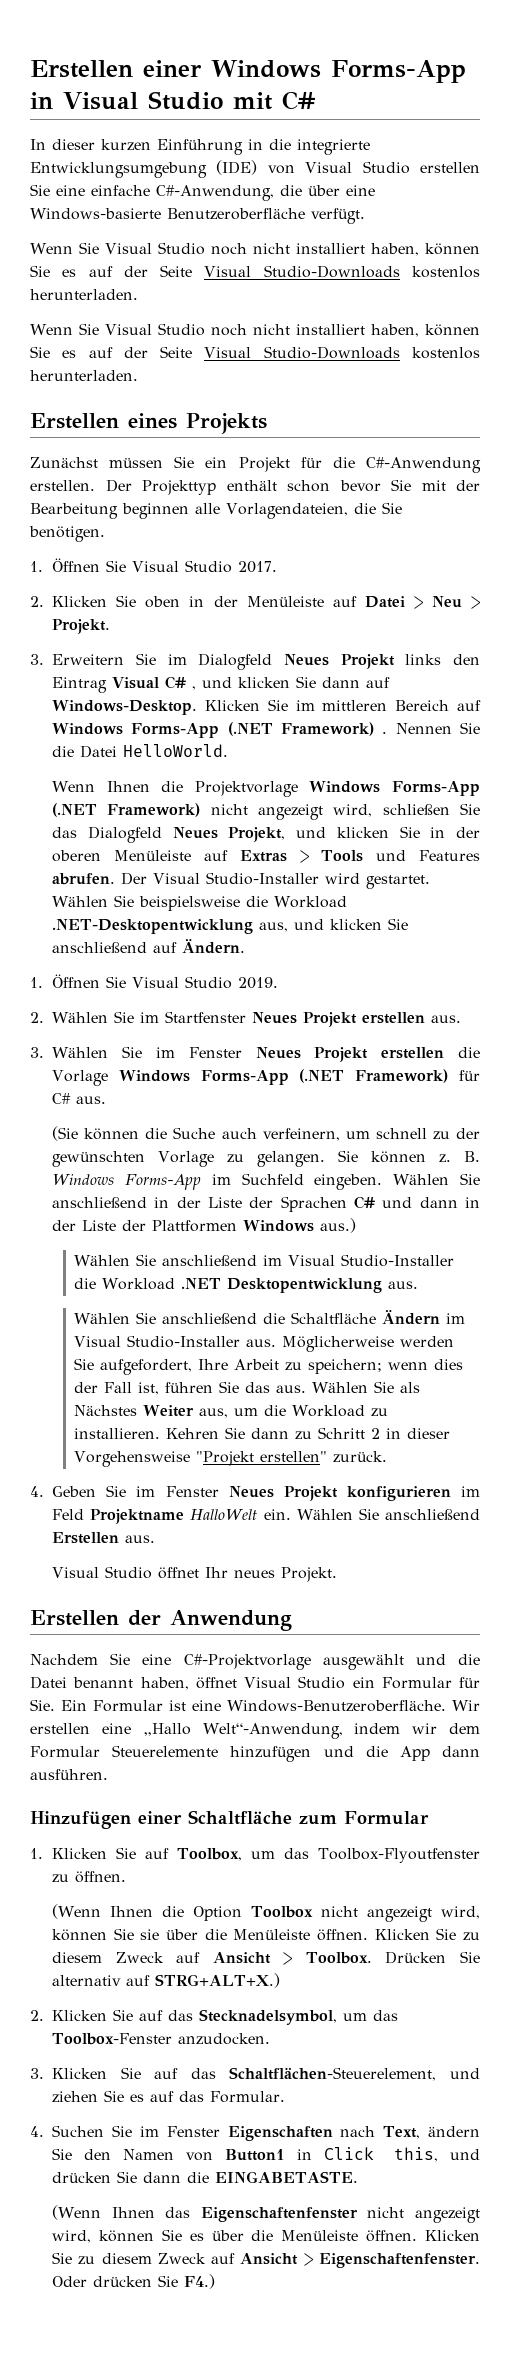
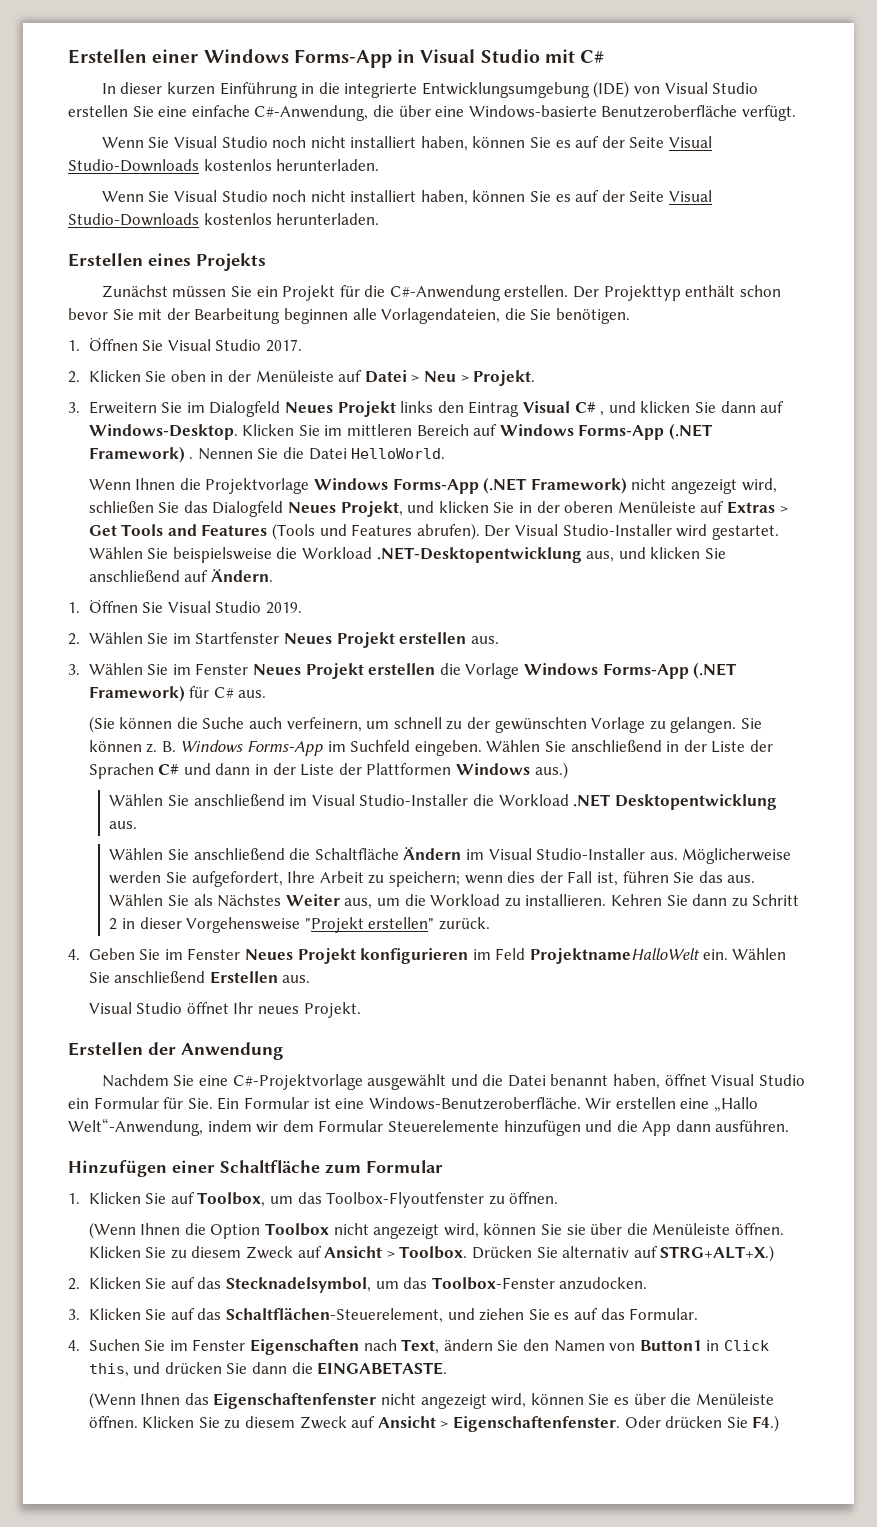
- Wenn Ihnen die Projektvorlage Windows Forms-App (.NET Framework) nicht angezeigt wird, schließen Sie das Dialogfeld Neues Projekt, und klicken Sie in der oberen Menüleiste auf Extras > Tools und Features abrufen.
+ Wenn Ihnen die Projektvorlage Windows Forms-App (.NET Framework) nicht angezeigt wird, schließen Sie das Dialogfeld Neues Projekt, und klicken Sie in der oberen Menüleiste auf Extras > Get Tools and Features (Tools und Features abrufen).
- 4. Geben Sie im Fenster Neues Projekt konfigurieren im Feld Projektname HalloWelt ein.
+ 4. Geben Sie im Fenster Neues Projekt konfigurieren im Feld ProjektnameHalloWelt ein.

